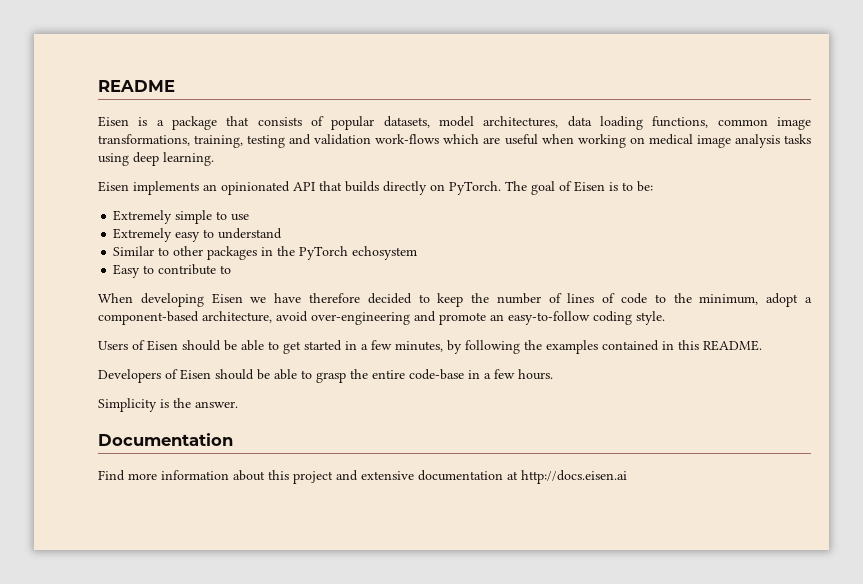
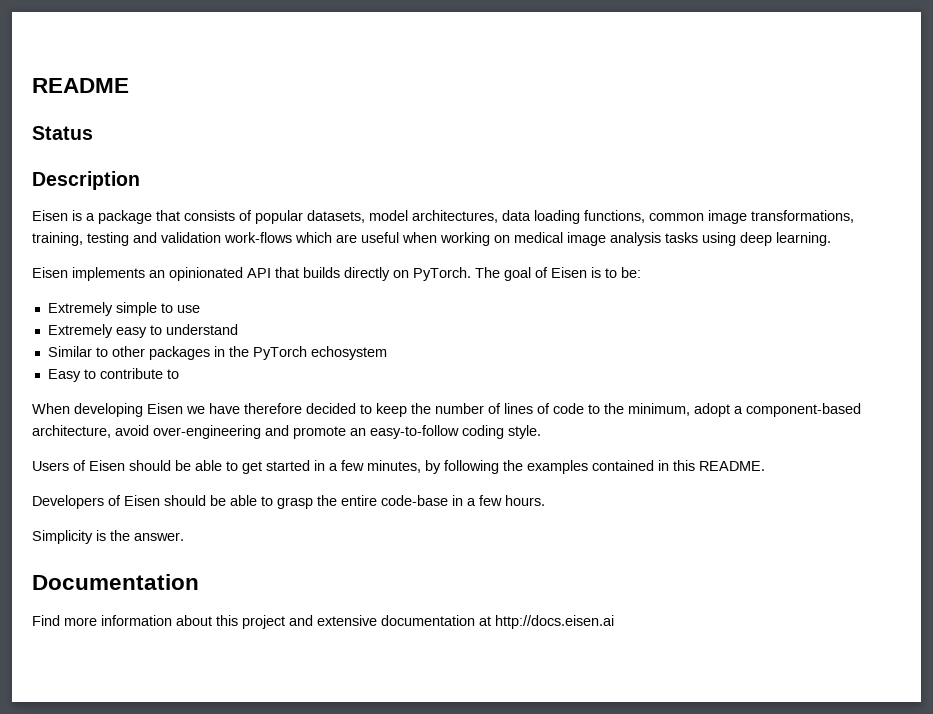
+ Status
+ Description

